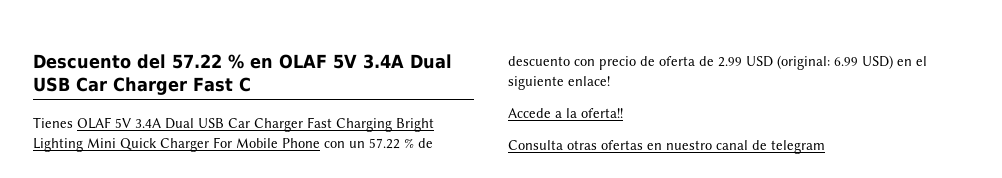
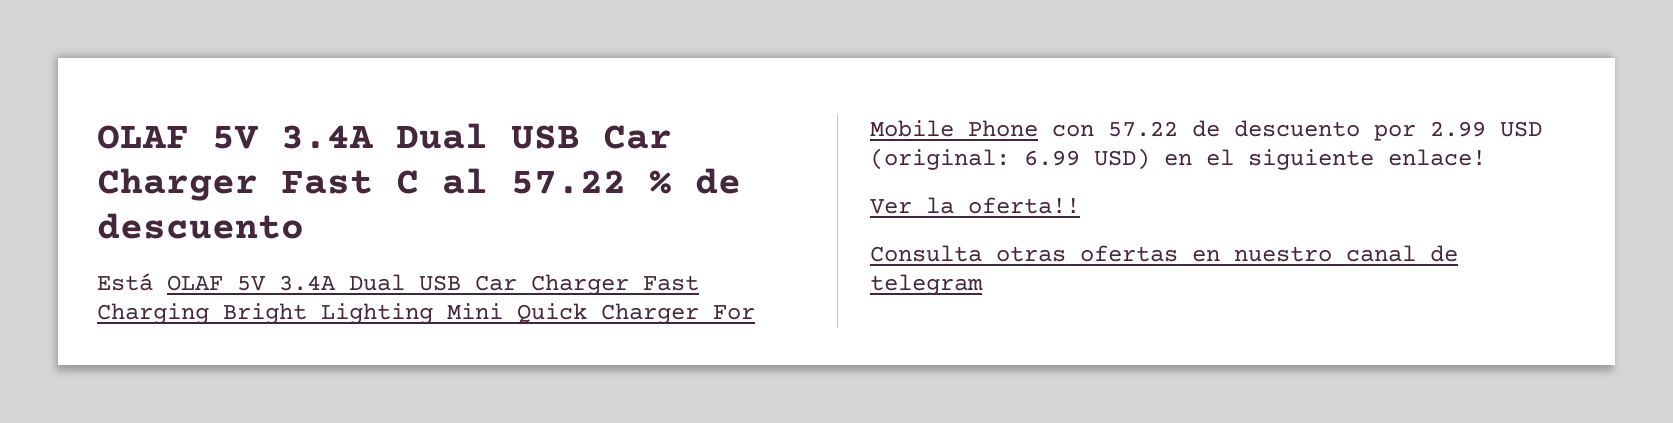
- Descuento del 57.22 % en OLAF 5V 3.4A Dual USB Car Charger Fast C
- Tienes OLAF 5V 3.4A Dual USB Car Charger Fast Charging Bright Lighting Mini Quick Charger For Mobile Phone con un 57.22 % de descuento con precio de oferta de 2.99 USD (original: 6.99 USD) en el siguiente enlace!
+ OLAF 5V 3.4A Dual USB Car Charger Fast C al 57.22 % de descuento
+ Está OLAF 5V 3.4A Dual USB Car Charger Fast Charging Bright Lighting Mini Quick Charger For Mobile Phone con 57.22 de descuento por 2.99 USD (original: 6.99 USD) en el siguiente enlace!
- Accede a la oferta!!
+ Ver la oferta!!

